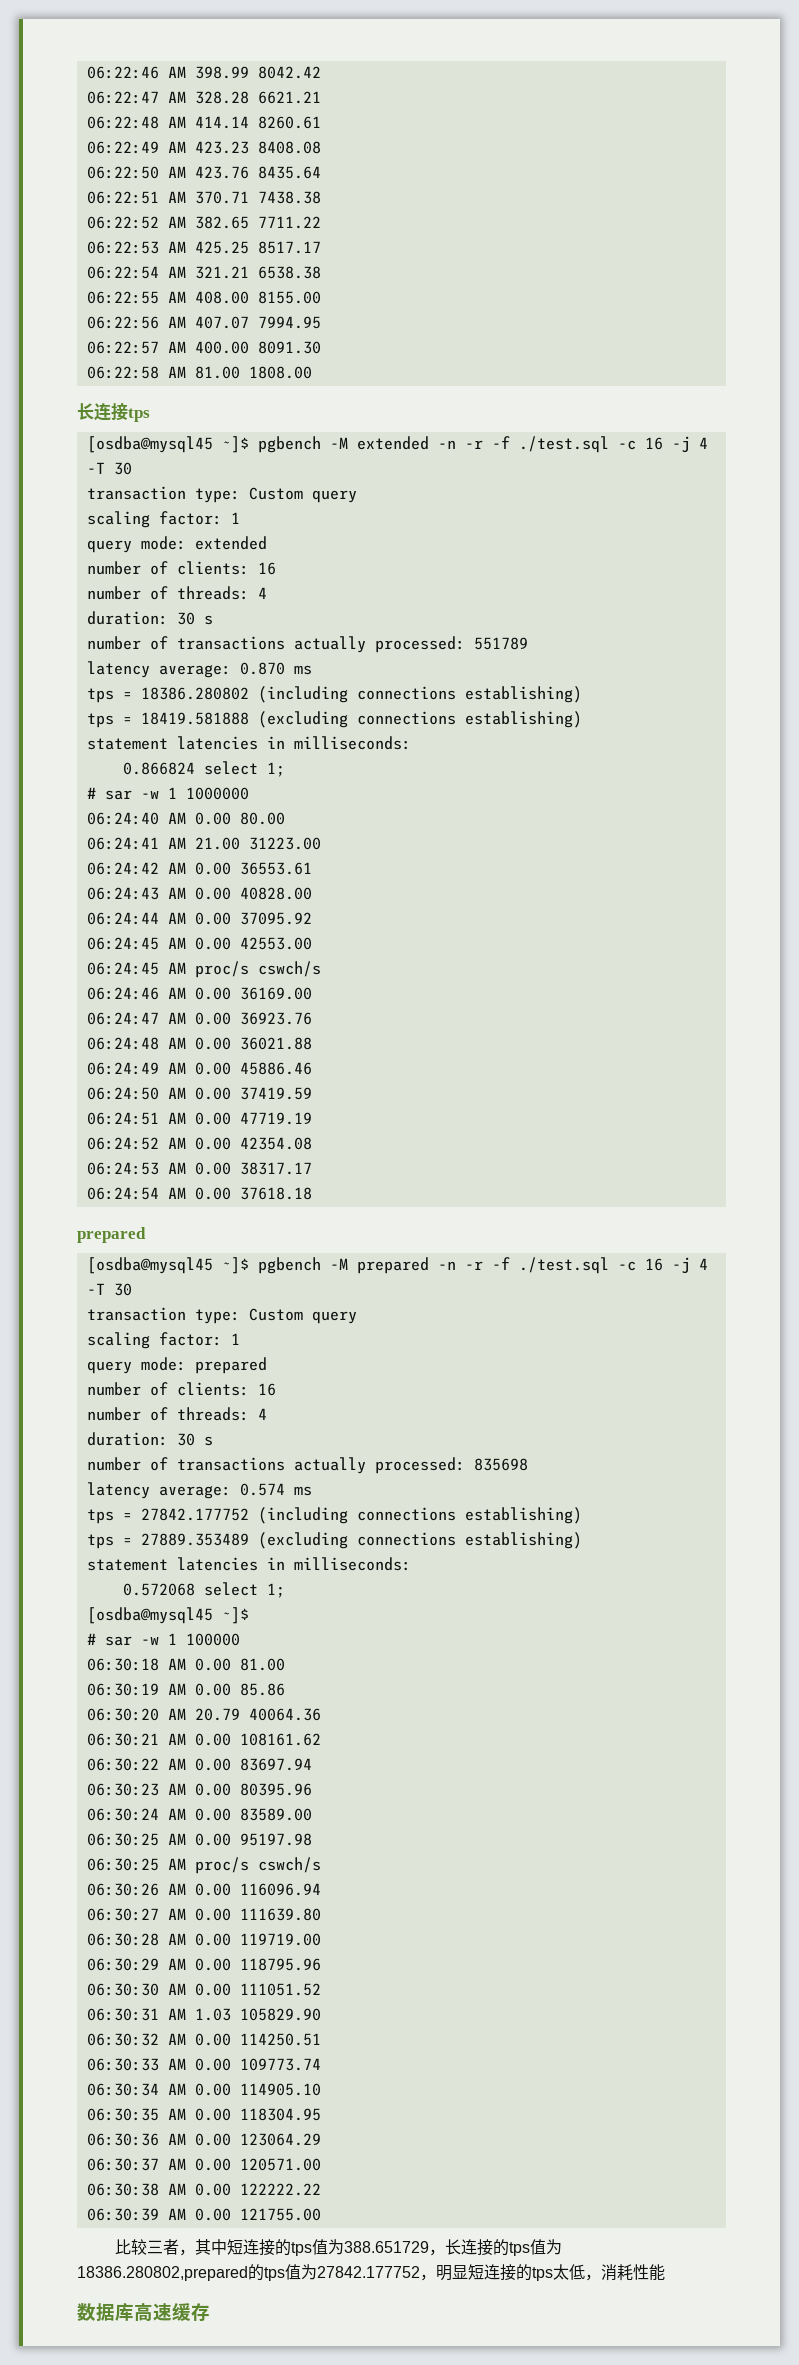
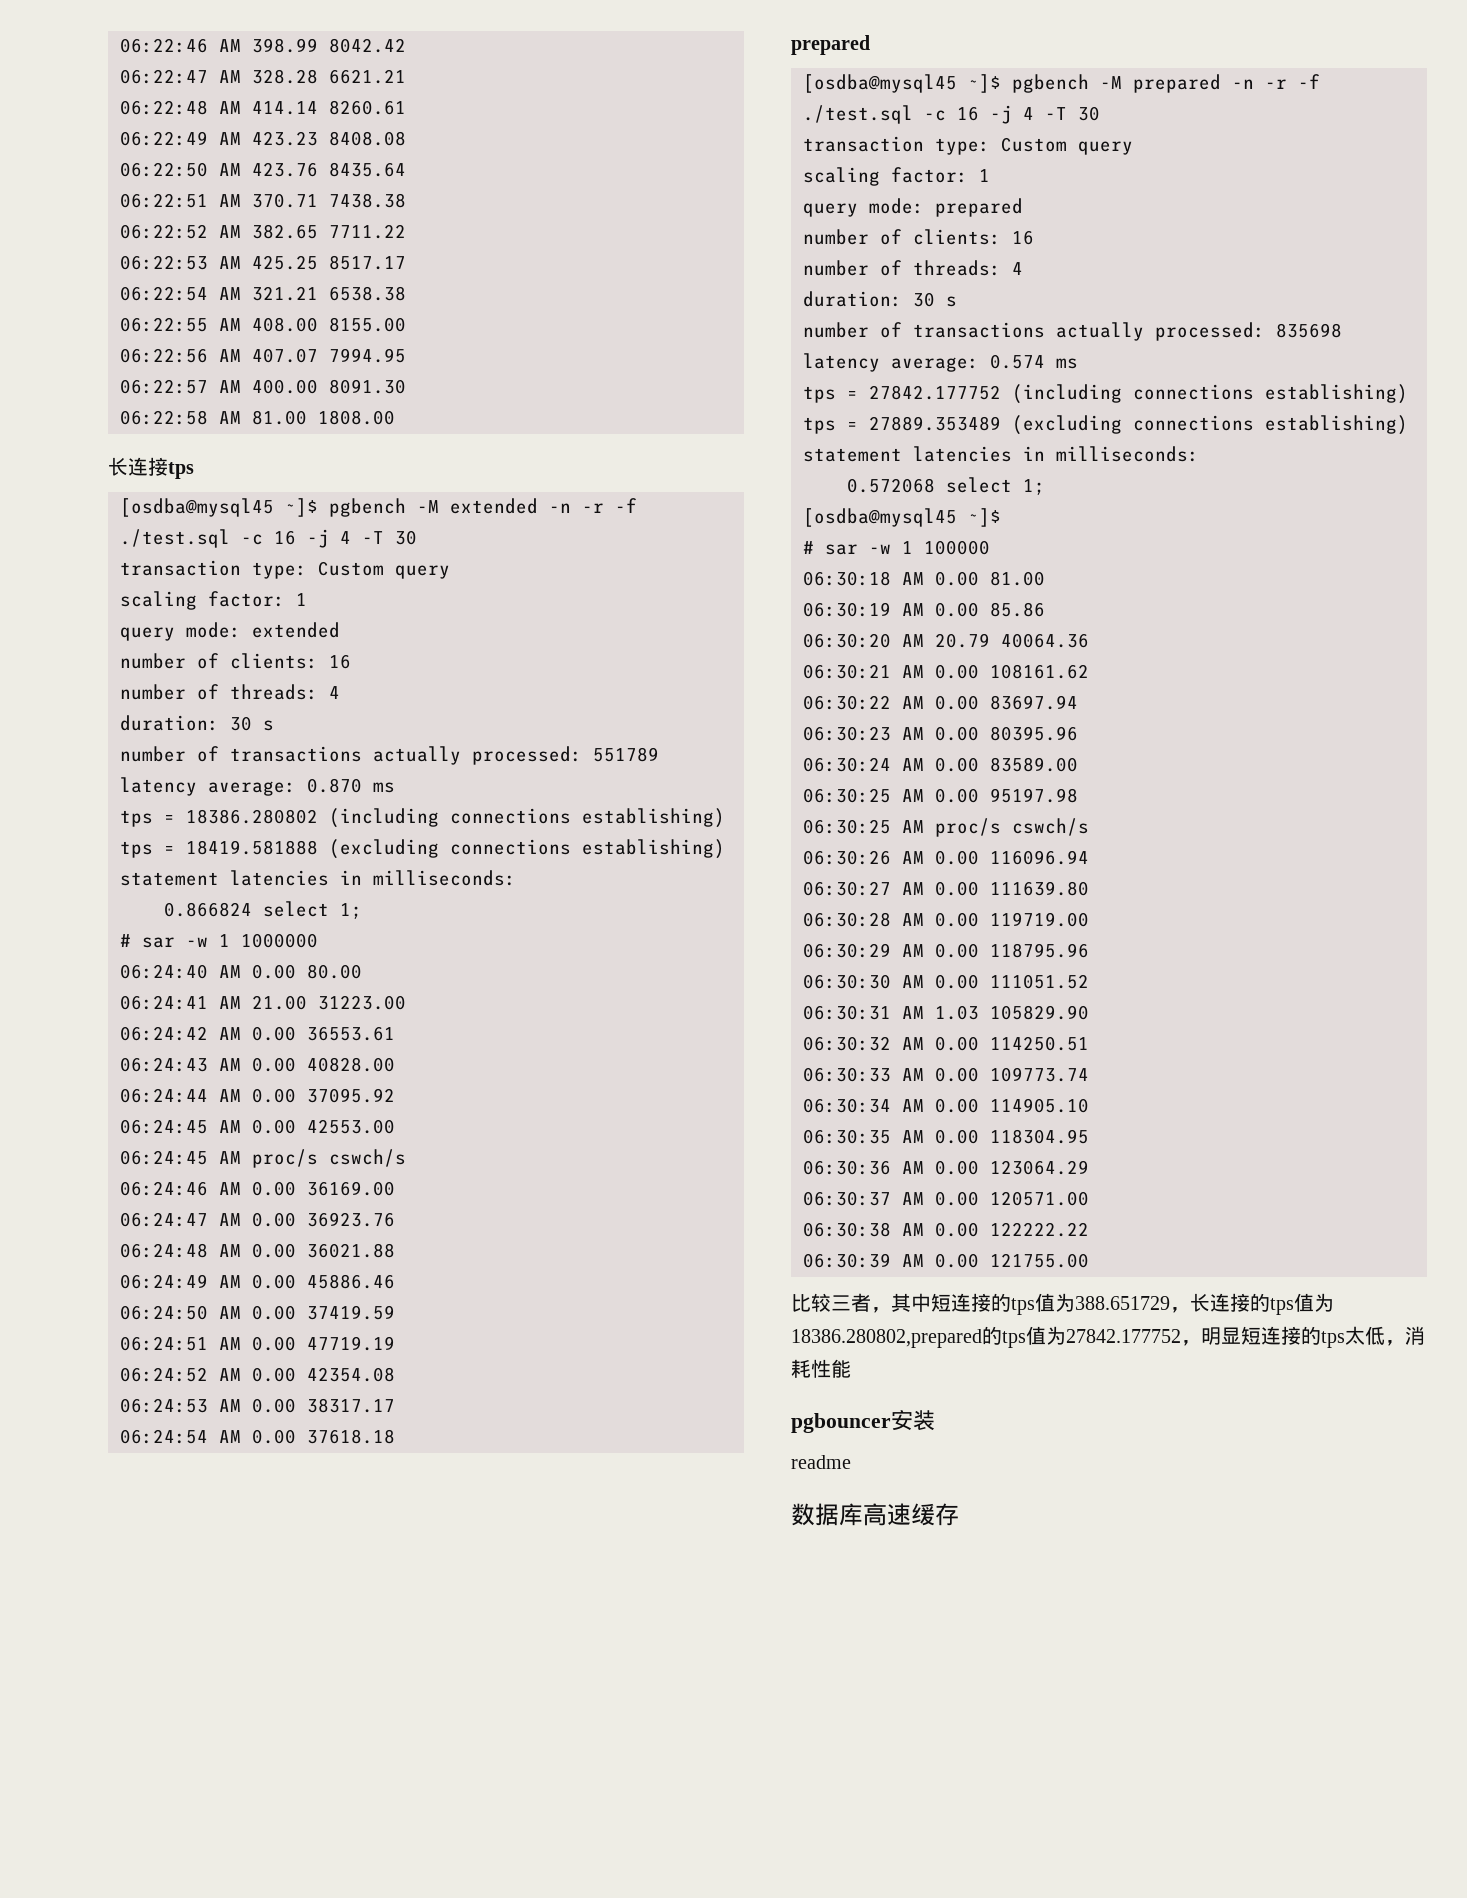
+ pgbouncer安装
+ readme

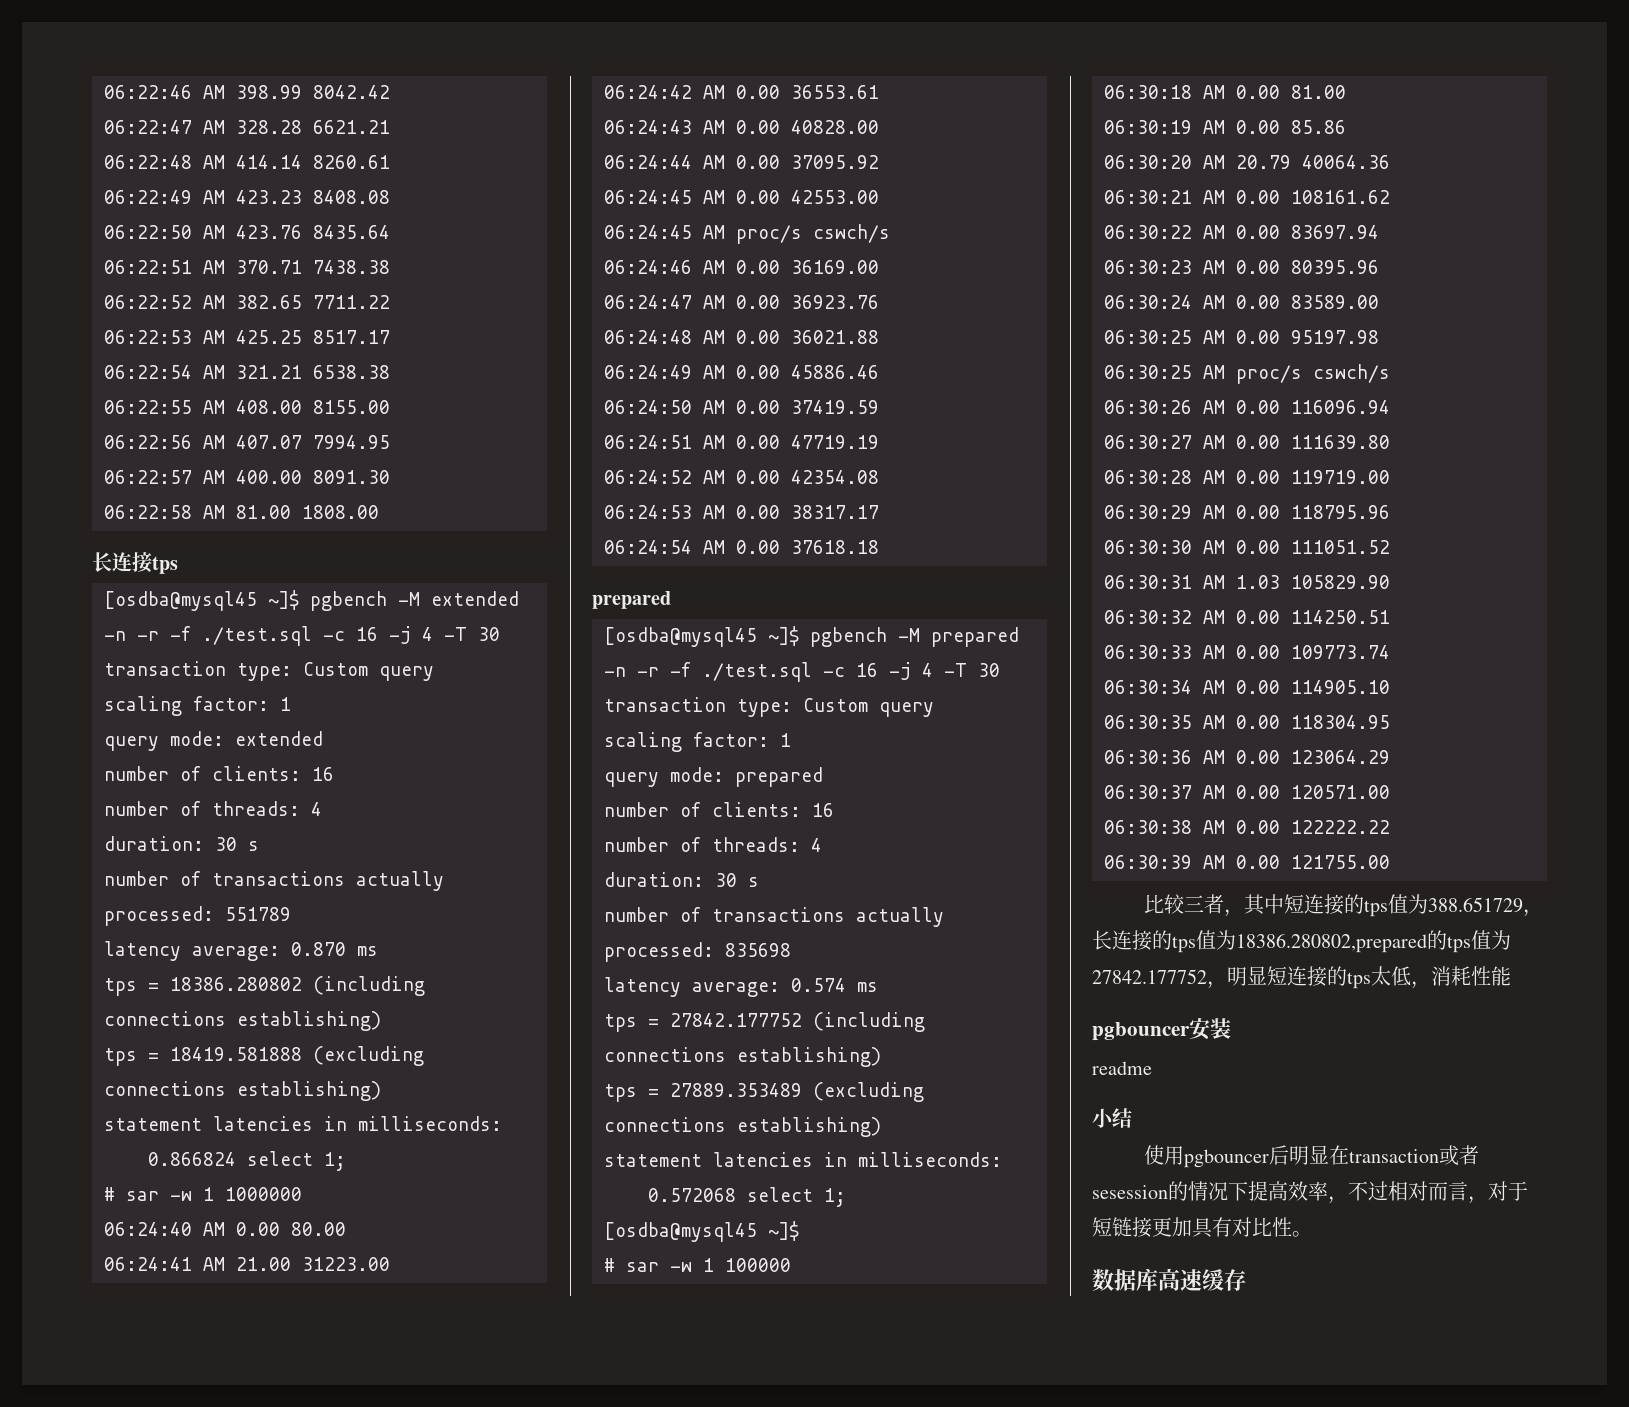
+ 小结
+ 使用pgbouncer后明显在transaction或者sesession的情况下提高效率，不过相对而言，对于短链接更加具有对比性。

